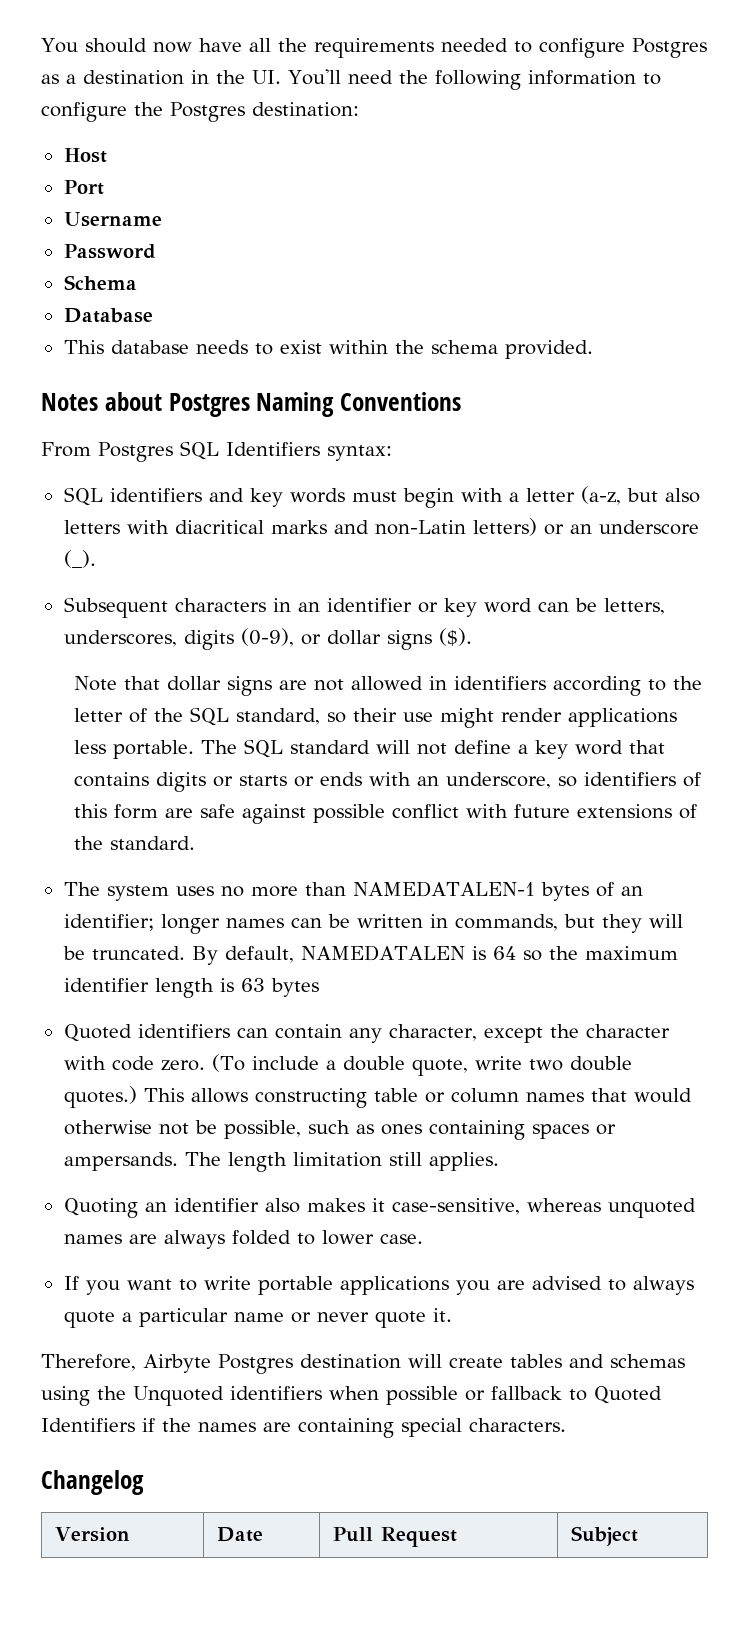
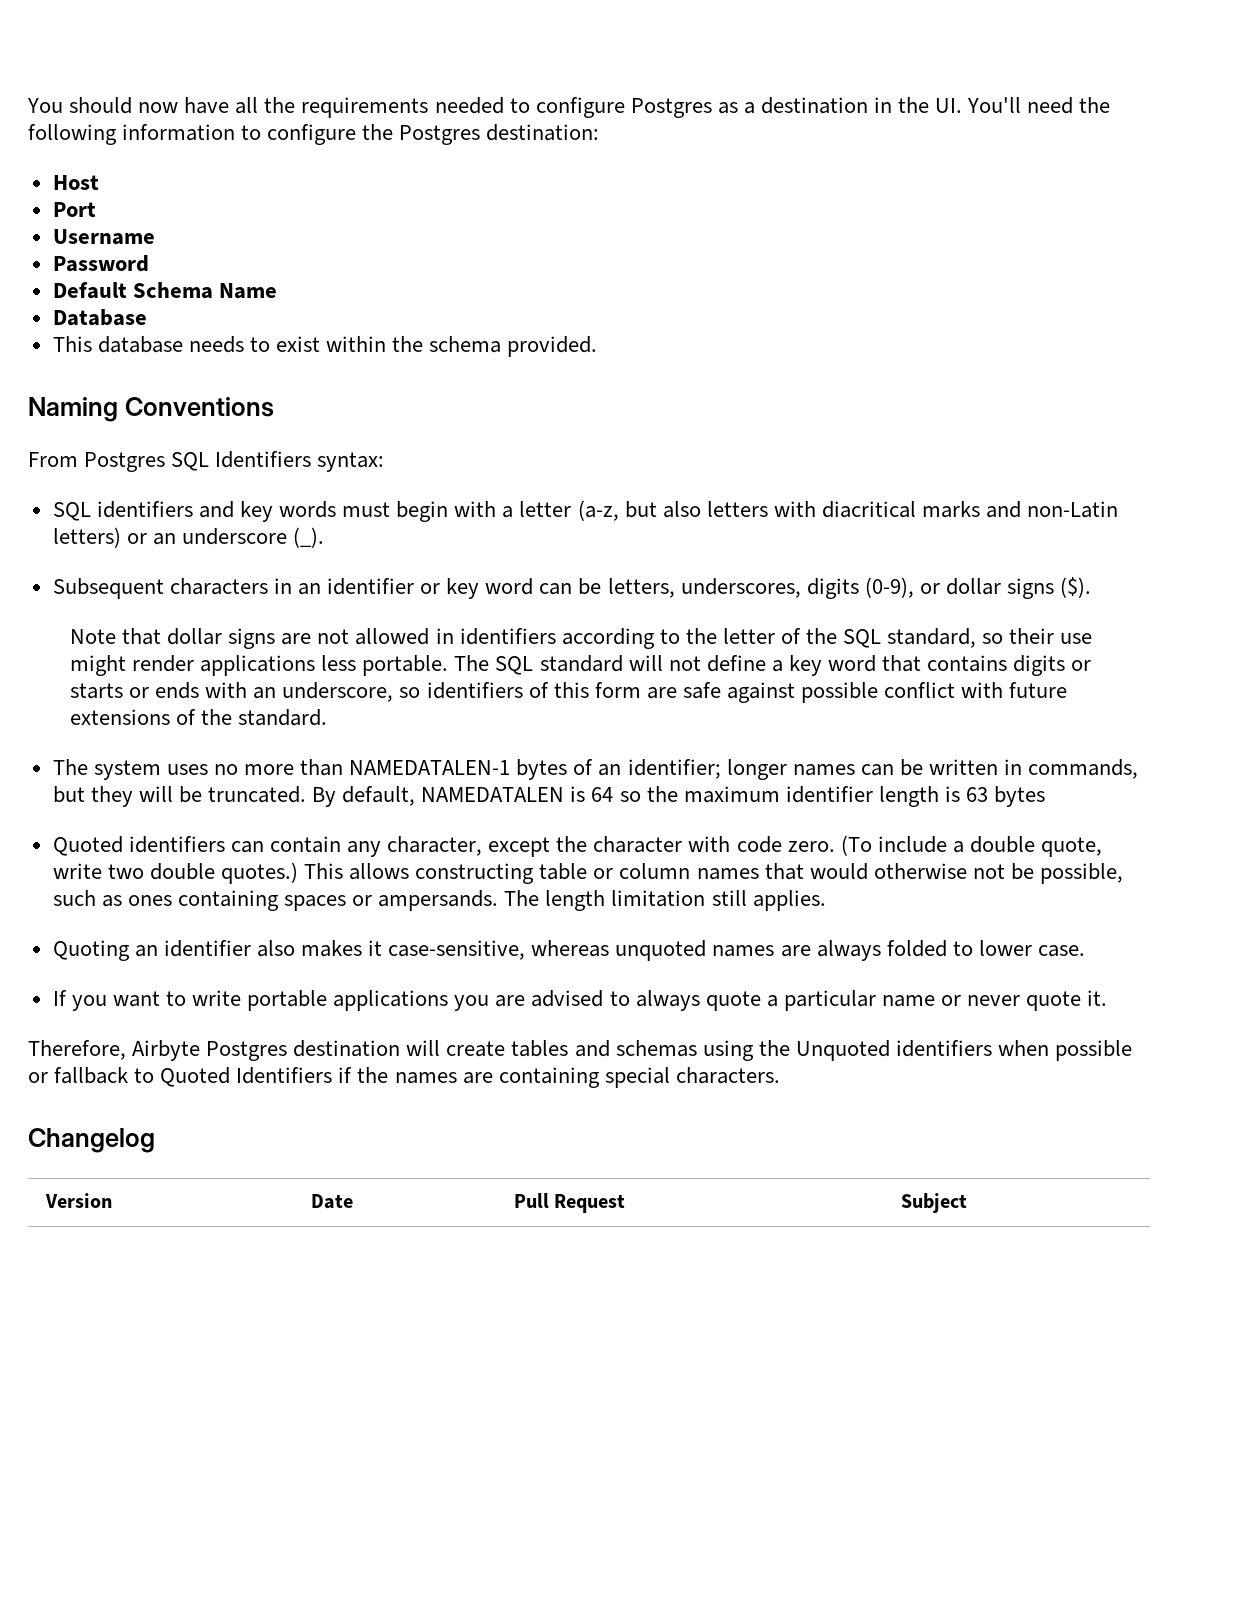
- Schema
+ Default Schema Name
- Notes about Postgres Naming Conventions
+ Naming Conventions

